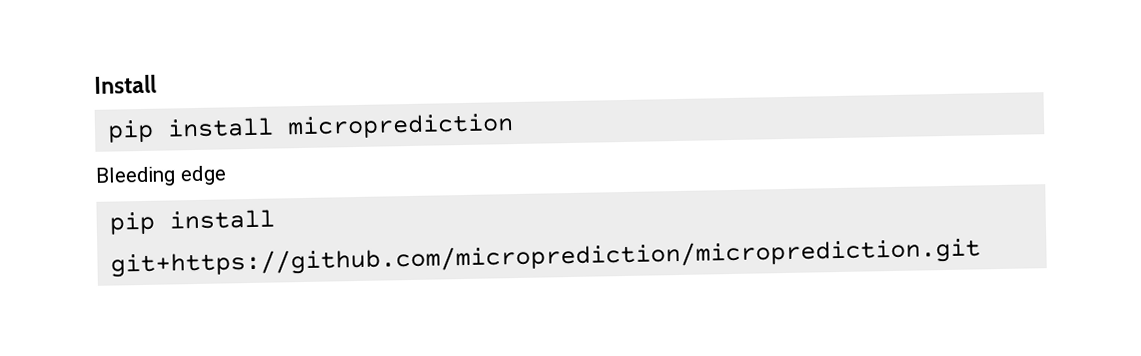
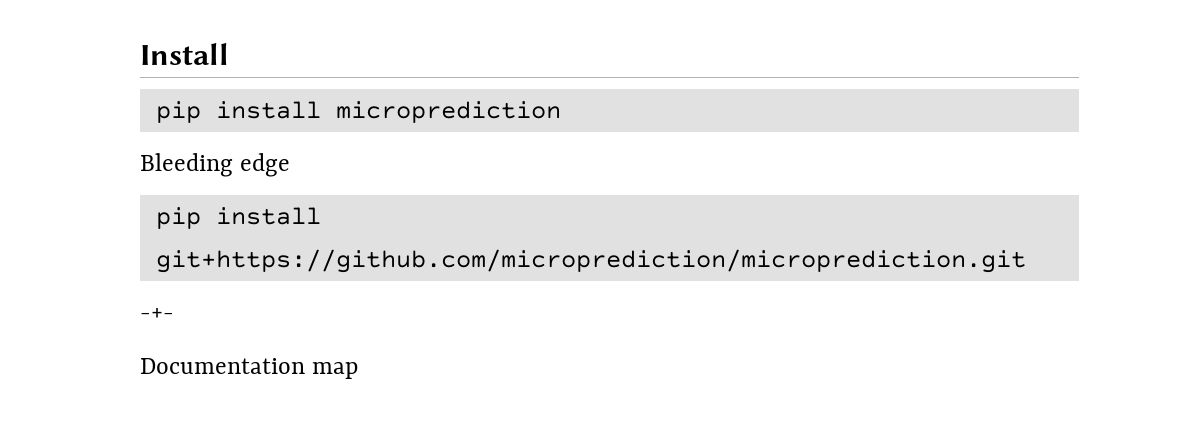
+ -+-
+ Documentation map

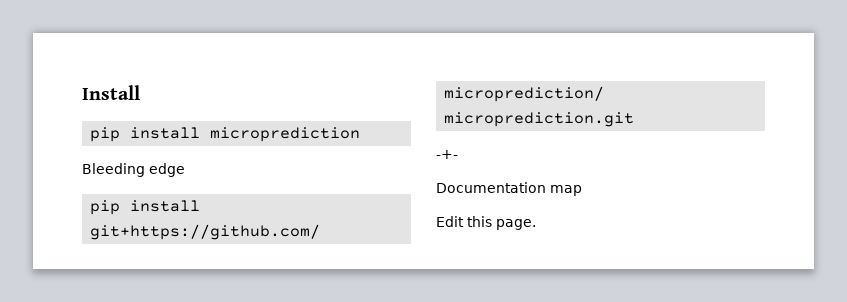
+ Edit this page.

